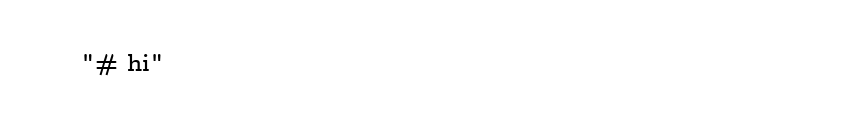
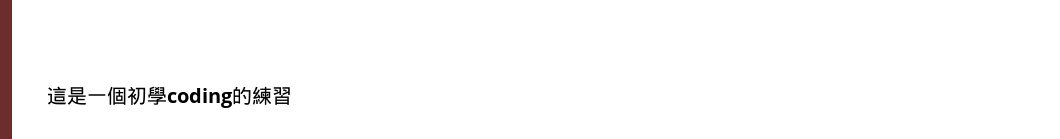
- "# hi"
+ 這是一個初學coding的練習

